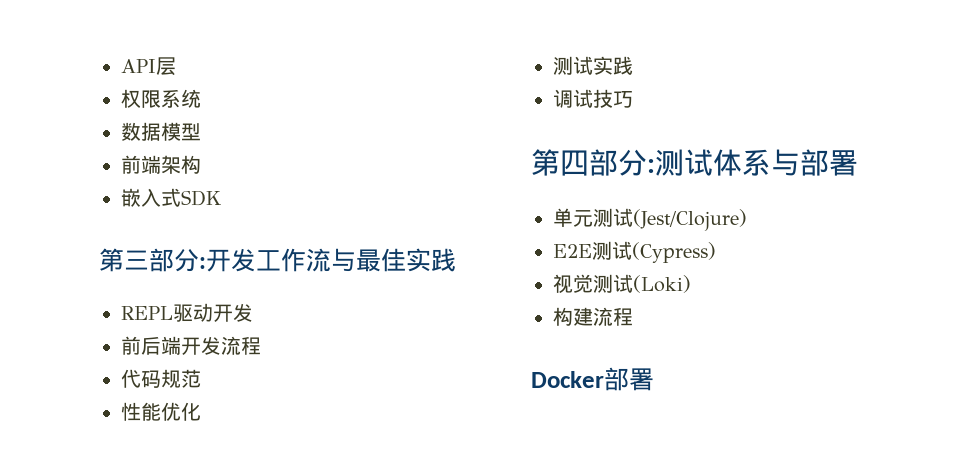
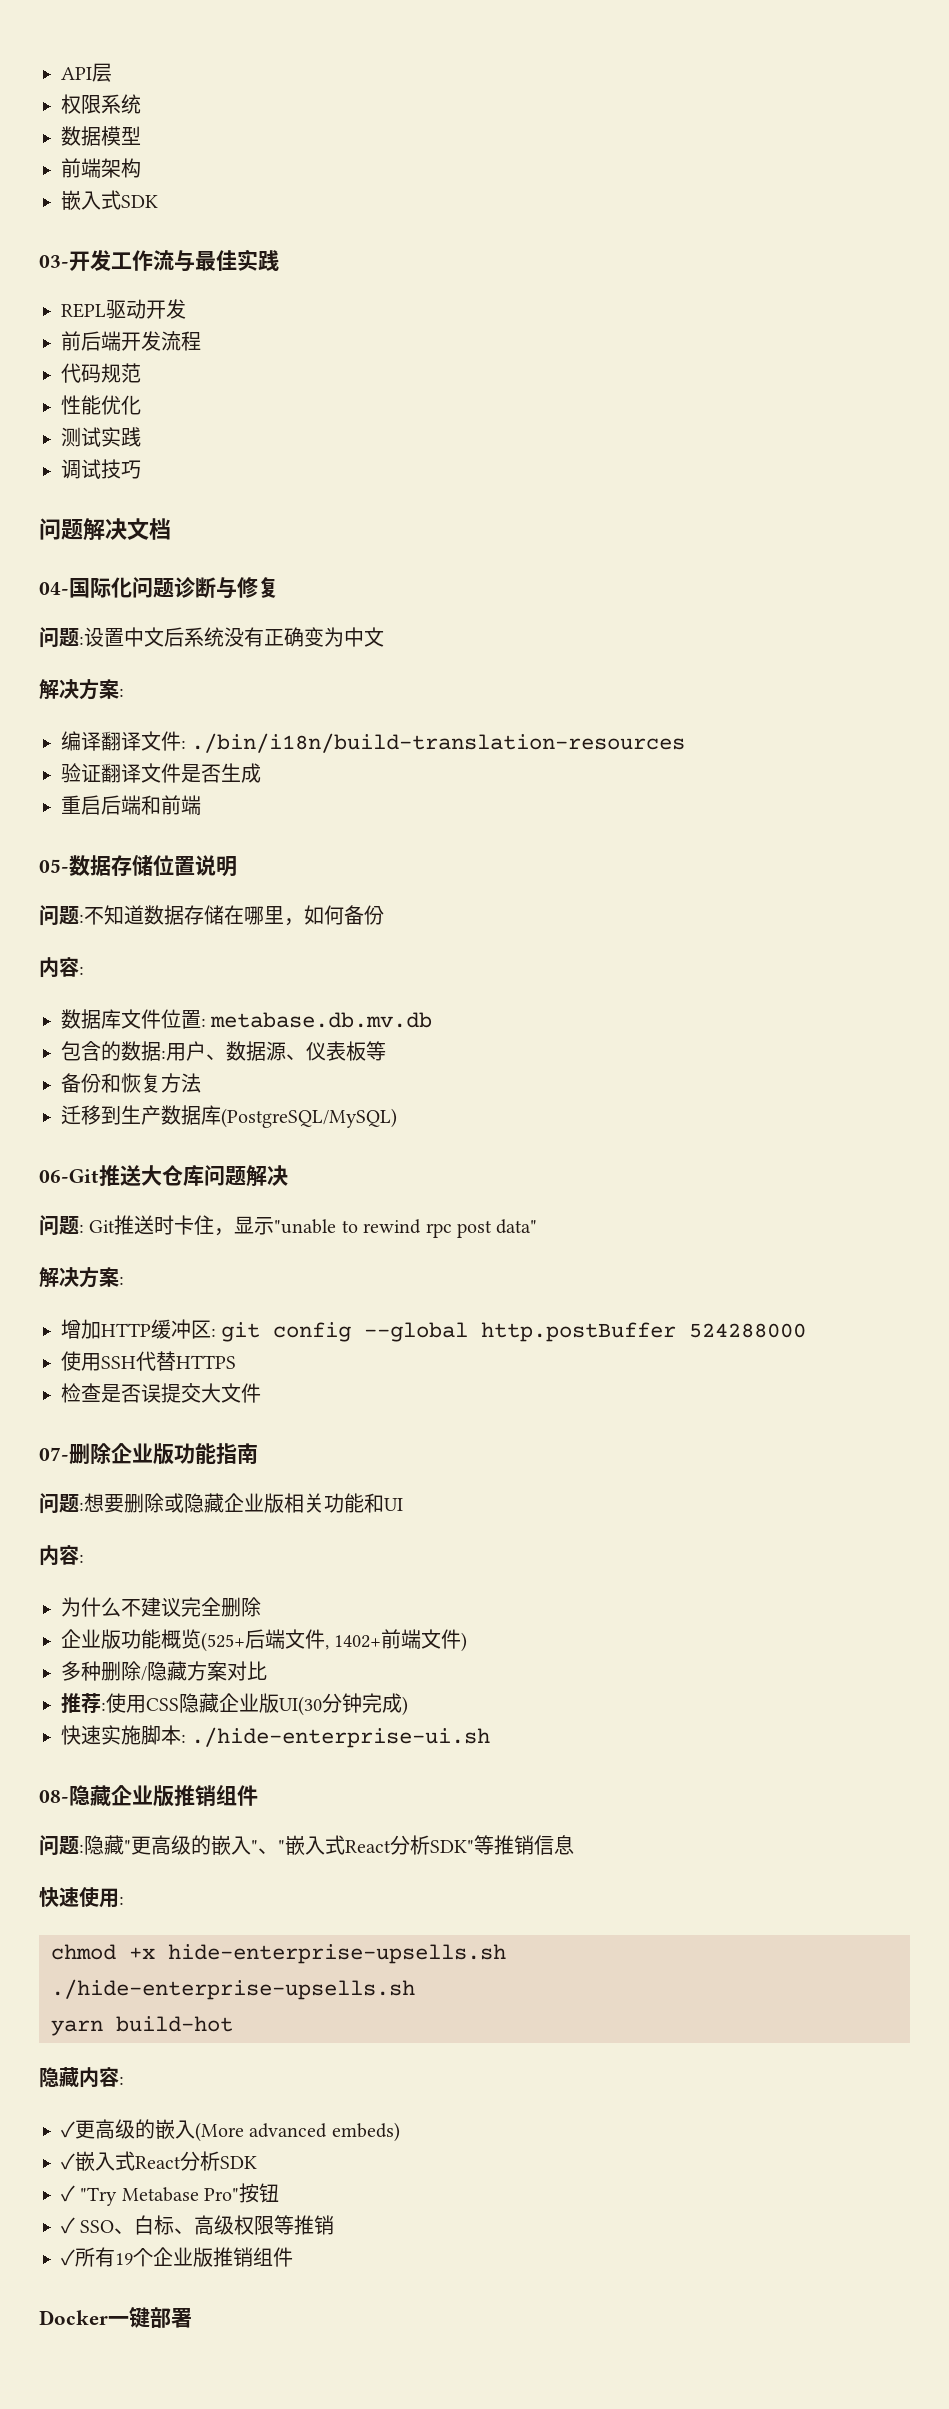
- 第三部分:开发工作流与最佳实践
+ 03-开发工作流与最佳实践
- 第四部分:测试体系与部署
- 单元测试(Jest/Clojure)
- E2E测试(Cypress)
- 视觉测试(Loki)
- 构建流程
- Docker部署
+ 问题解决文档
+ 04-国际化问题诊断与修复
+ 问题:设置中文后系统没有正确变为中文
+ 解决方案:
+ 编译翻译文件: ./bin/i18n/build-translation-resources
+ 验证翻译文件是否生成
+ 重启后端和前端
+ 05-数据存储位置说明
+ 问题:不知道数据存储在哪里，如何备份
+ 内容:
+ 数据库文件位置: metabase.db.mv.db
+ 包含的数据:用户、数据源、仪表板等
+ 备份和恢复方法
+ 迁移到生产数据库(PostgreSQL/MySQL)
+ 06-Git推送大仓库问题解决
+ 问题: Git推送时卡住，显示"unable to rewind rpc post data"
+ 解决方案:
+ 增加HTTP缓冲区: git config --global http.postBuffer 524288000
+ 使用SSH代替HTTPS
+ 检查是否误提交大文件
+ 07-删除企业版功能指南
+ 问题:想要删除或隐藏企业版相关功能和UI
+ 内容:
+ 为什么不建议完全删除
+ 企业版功能概览(525+后端文件, 1402+前端文件)
+ 多种删除/隐藏方案对比
+ 推荐:使用CSS隐藏企业版UI(30分钟完成)
+ 快速实施脚本: ./hide-enterprise-ui.sh
+ 08-隐藏企业版推销组件
+ 问题:隐藏"更高级的嵌入"、"嵌入式React分析SDK"等推销信息
+ 快速使用:
+ chmod +x hide-enterprise-upsells.sh
+ ./hide-enterprise-upsells.sh
+ yarn build-hot
+ 隐藏内容:
+ ✓更高级的嵌入(More advanced embeds)
+ ✓嵌入式React分析SDK
+ ✓ "Try Metabase Pro"按钮
+ ✓ SSO、白标、高级权限等推销
+ ✓所有19个企业版推销组件
+ Docker一键部署

